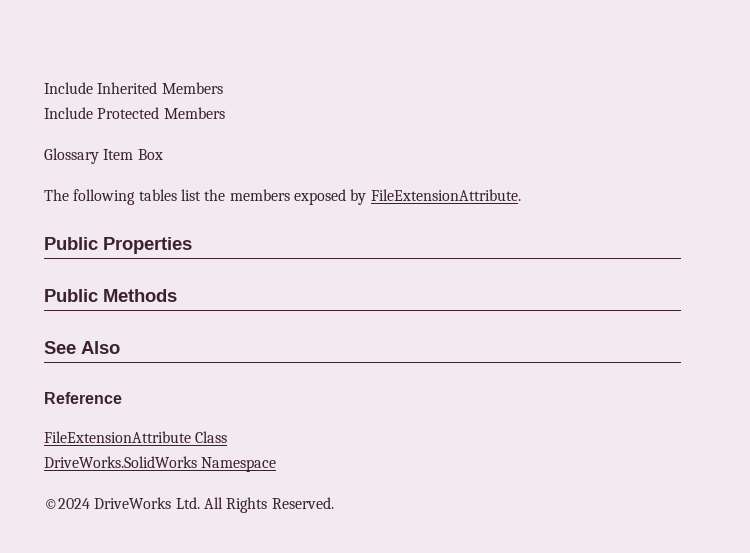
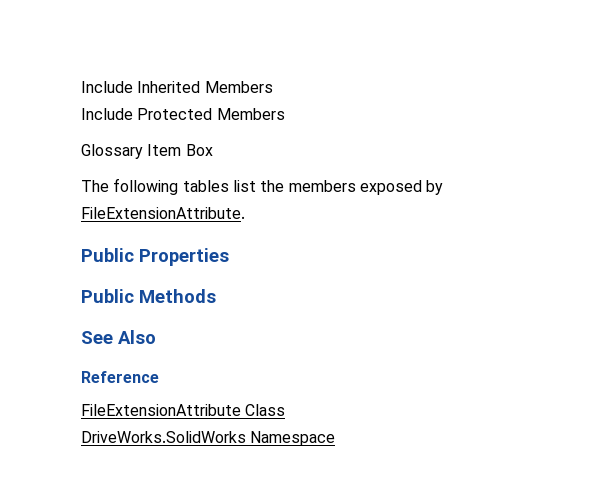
- ©2024 DriveWorks Ltd. All Rights Reserved.

